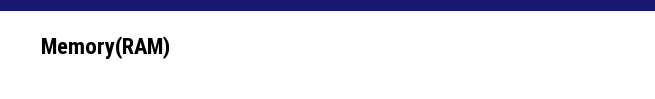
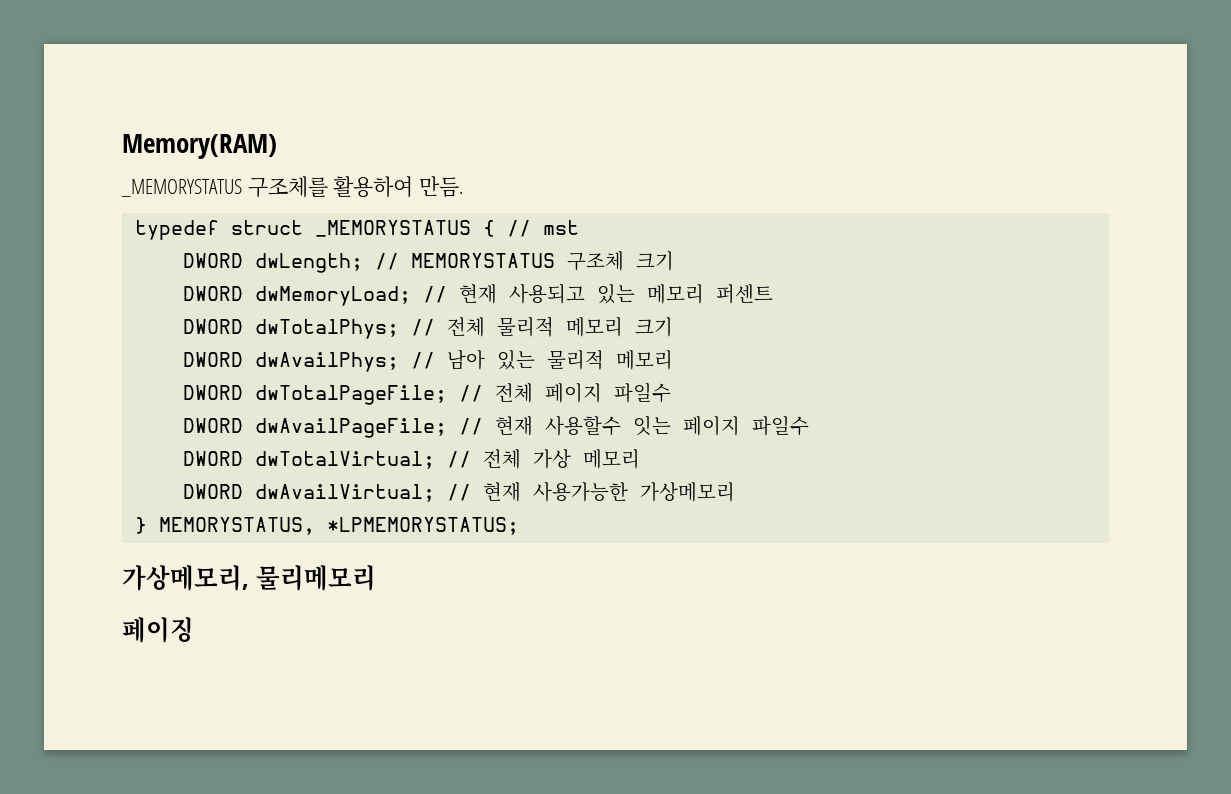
+ _MEMORYSTATUS 구조체를 활용하여 만듬.
+ typedef struct _MEMORYSTATUS { // mst
+ DWORD dwLength; // MEMORYSTATUS 구조체 크기
+ DWORD dwMemoryLoad; // 현재 사용되고 있는 메모리 퍼센트
+ DWORD dwTotalPhys; // 전체 물리적 메모리 크기
+ DWORD dwAvailPhys; // 남아 있는 물리적 메모리
+ DWORD dwTotalPageFile; // 전체 페이지 파일수
+ DWORD dwAvailPageFile; // 현재 사용할수 잇는 페이지 파일수
+ DWORD dwTotalVirtual; // 전체 가상 메모리
+ DWORD dwAvailVirtual; // 현재 사용가능한 가상메모리
+ } MEMORYSTATUS, *LPMEMORYSTATUS;
+ 가상메모리, 물리메모리
+ 페이징

